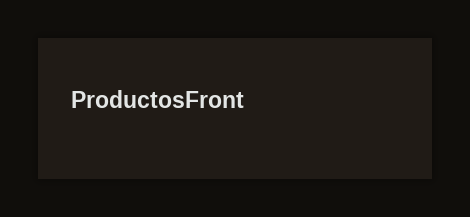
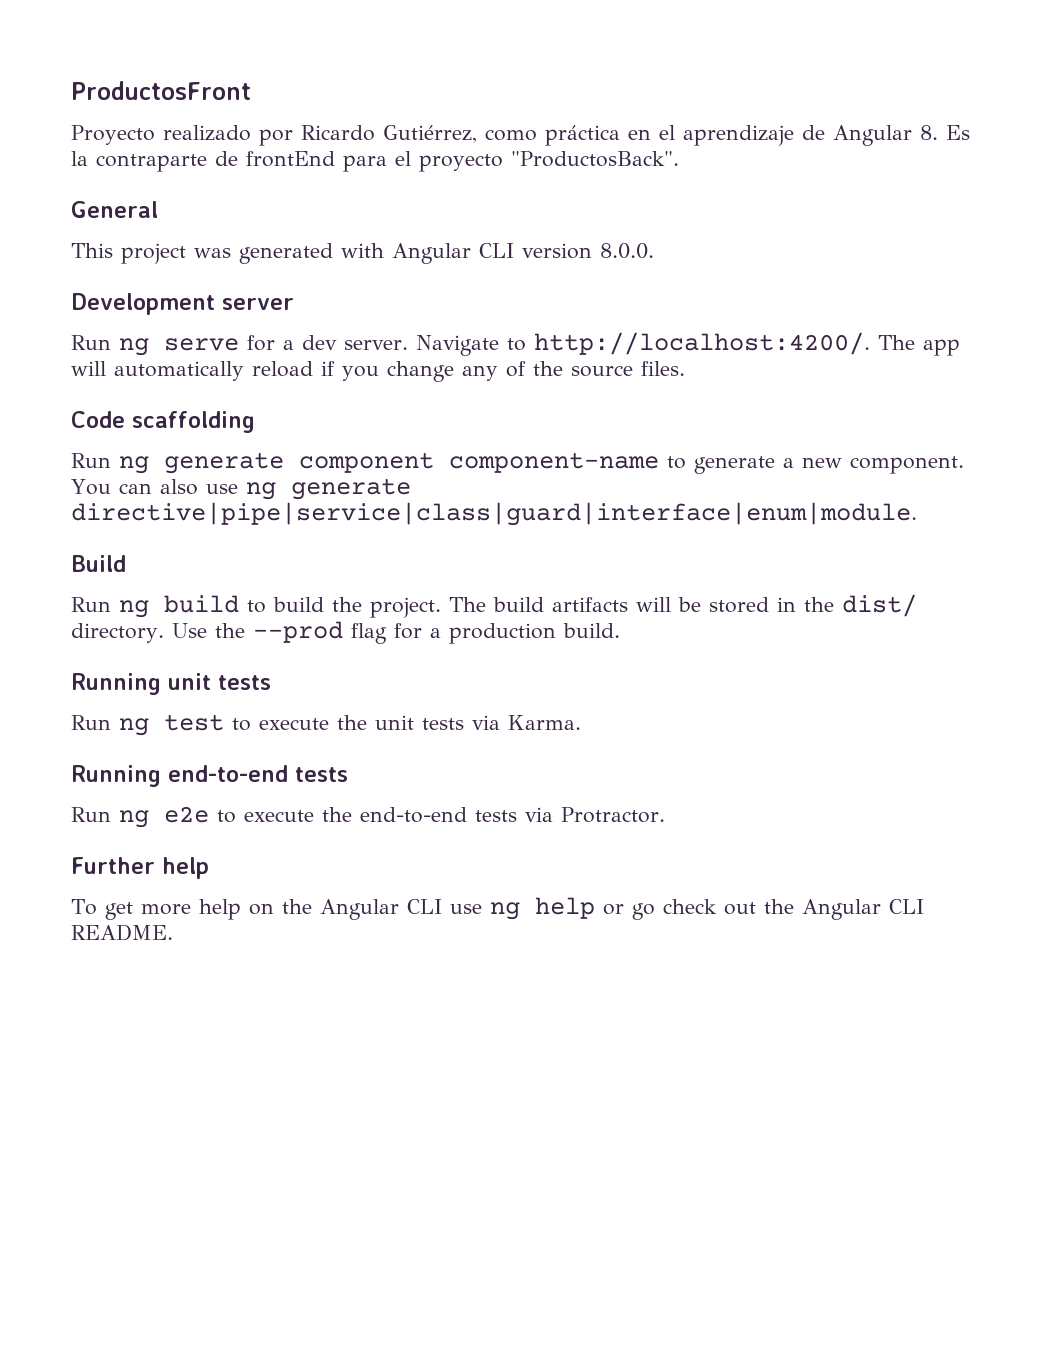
+ Proyecto realizado por Ricardo Gutiérrez, como práctica en el aprendizaje de Angular 8. Es la contraparte de frontEnd para el proyecto "ProductosBack".
+ General
+ This project was generated with Angular CLI version 8.0.0.
+ Development server
+ Run ng serve for a dev server. Navigate to http://localhost:4200/. The app will automatically reload if you change any of the source files.
+ Code scaffolding
+ Run ng generate component component-name to generate a new component. You can also use ng generate directive|pipe|service|class|guard|interface|enum|module.
+ Build
+ Run ng build to build the project. The build artifacts will be stored in the dist/ directory. Use the --prod flag for a production build.
+ Running unit tests
+ Run ng test to execute the unit tests via Karma.
+ Running end-to-end tests
+ Run ng e2e to execute the end-to-end tests via Protractor.
+ Further help
+ To get more help on the Angular CLI use ng help or go check out the Angular CLI README.

